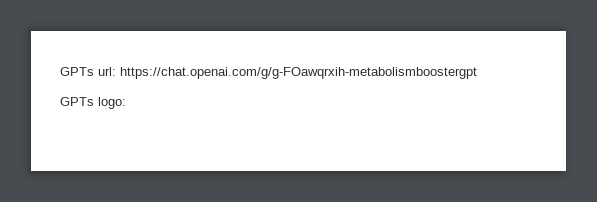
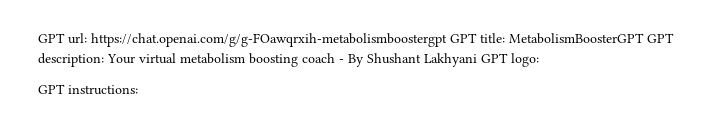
- GPTs url: https://chat.openai.com/g/g-FOawqrxih-metabolismboostergpt
- GPTs logo:
+ GPT url: https://chat.openai.com/g/g-FOawqrxih-metabolismboostergpt GPT title: MetabolismBoosterGPT GPT description: Your virtual metabolism boosting coach - By Shushant Lakhyani GPT logo:
+ GPT instructions:

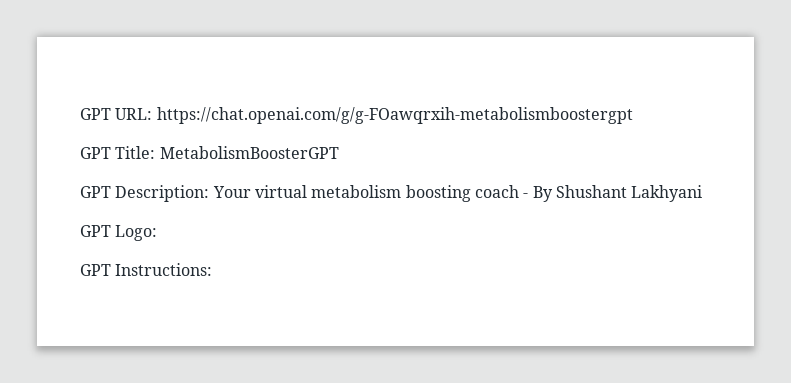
- GPT url: https://chat.openai.com/g/g-FOawqrxih-metabolismboostergpt GPT title: MetabolismBoosterGPT GPT description: Your virtual metabolism boosting coach - By Shushant Lakhyani GPT logo:
- GPT instructions:
+ GPT URL: https://chat.openai.com/g/g-FOawqrxih-metabolismboostergpt
+ GPT Title: MetabolismBoosterGPT
+ GPT Description: Your virtual metabolism boosting coach - By Shushant Lakhyani
+ GPT Logo:
+ GPT Instructions:

